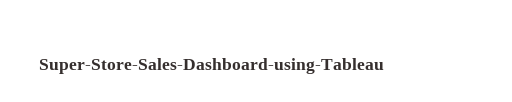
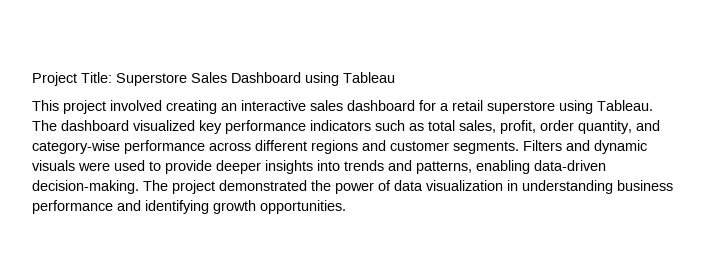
- Super-Store-Sales-Dashboard-using-Tableau
+ Project Title: Superstore Sales Dashboard using Tableau
+ This project involved creating an interactive sales dashboard for a retail superstore using Tableau. The dashboard visualized key performance indicators such as total sales, profit, order quantity, and category-wise performance across different regions and customer segments. Filters and dynamic visuals were used to provide deeper insights into trends and patterns, enabling data-driven decision-making. The project demonstrated the power of data visualization in understanding business performance and identifying growth opportunities.

